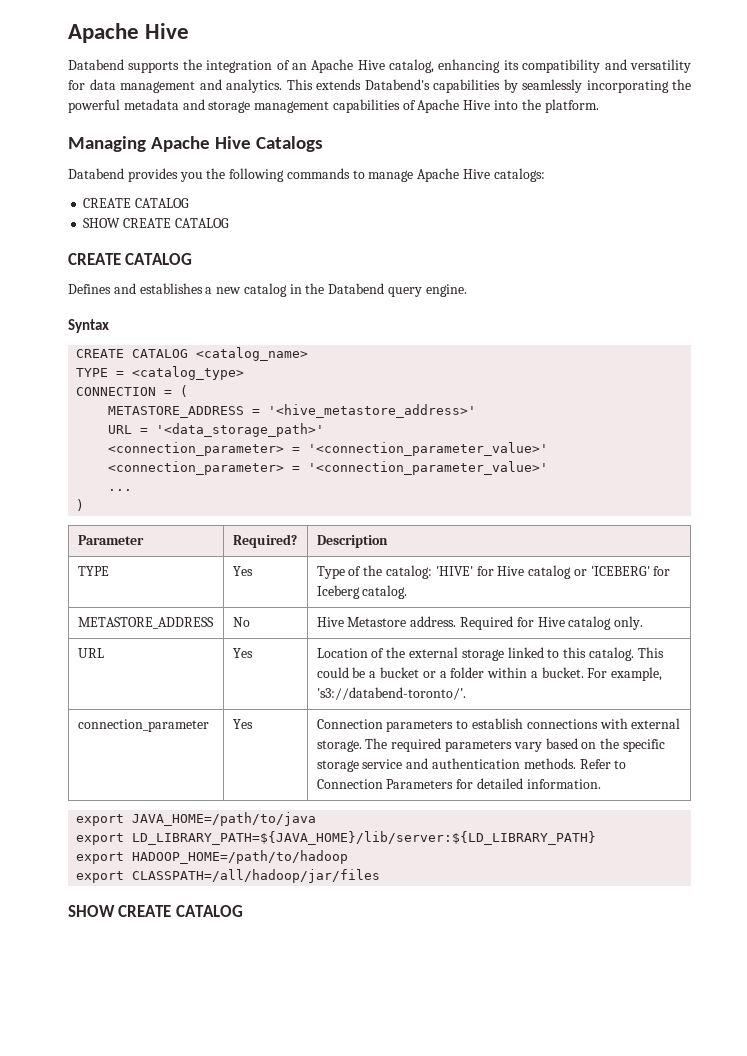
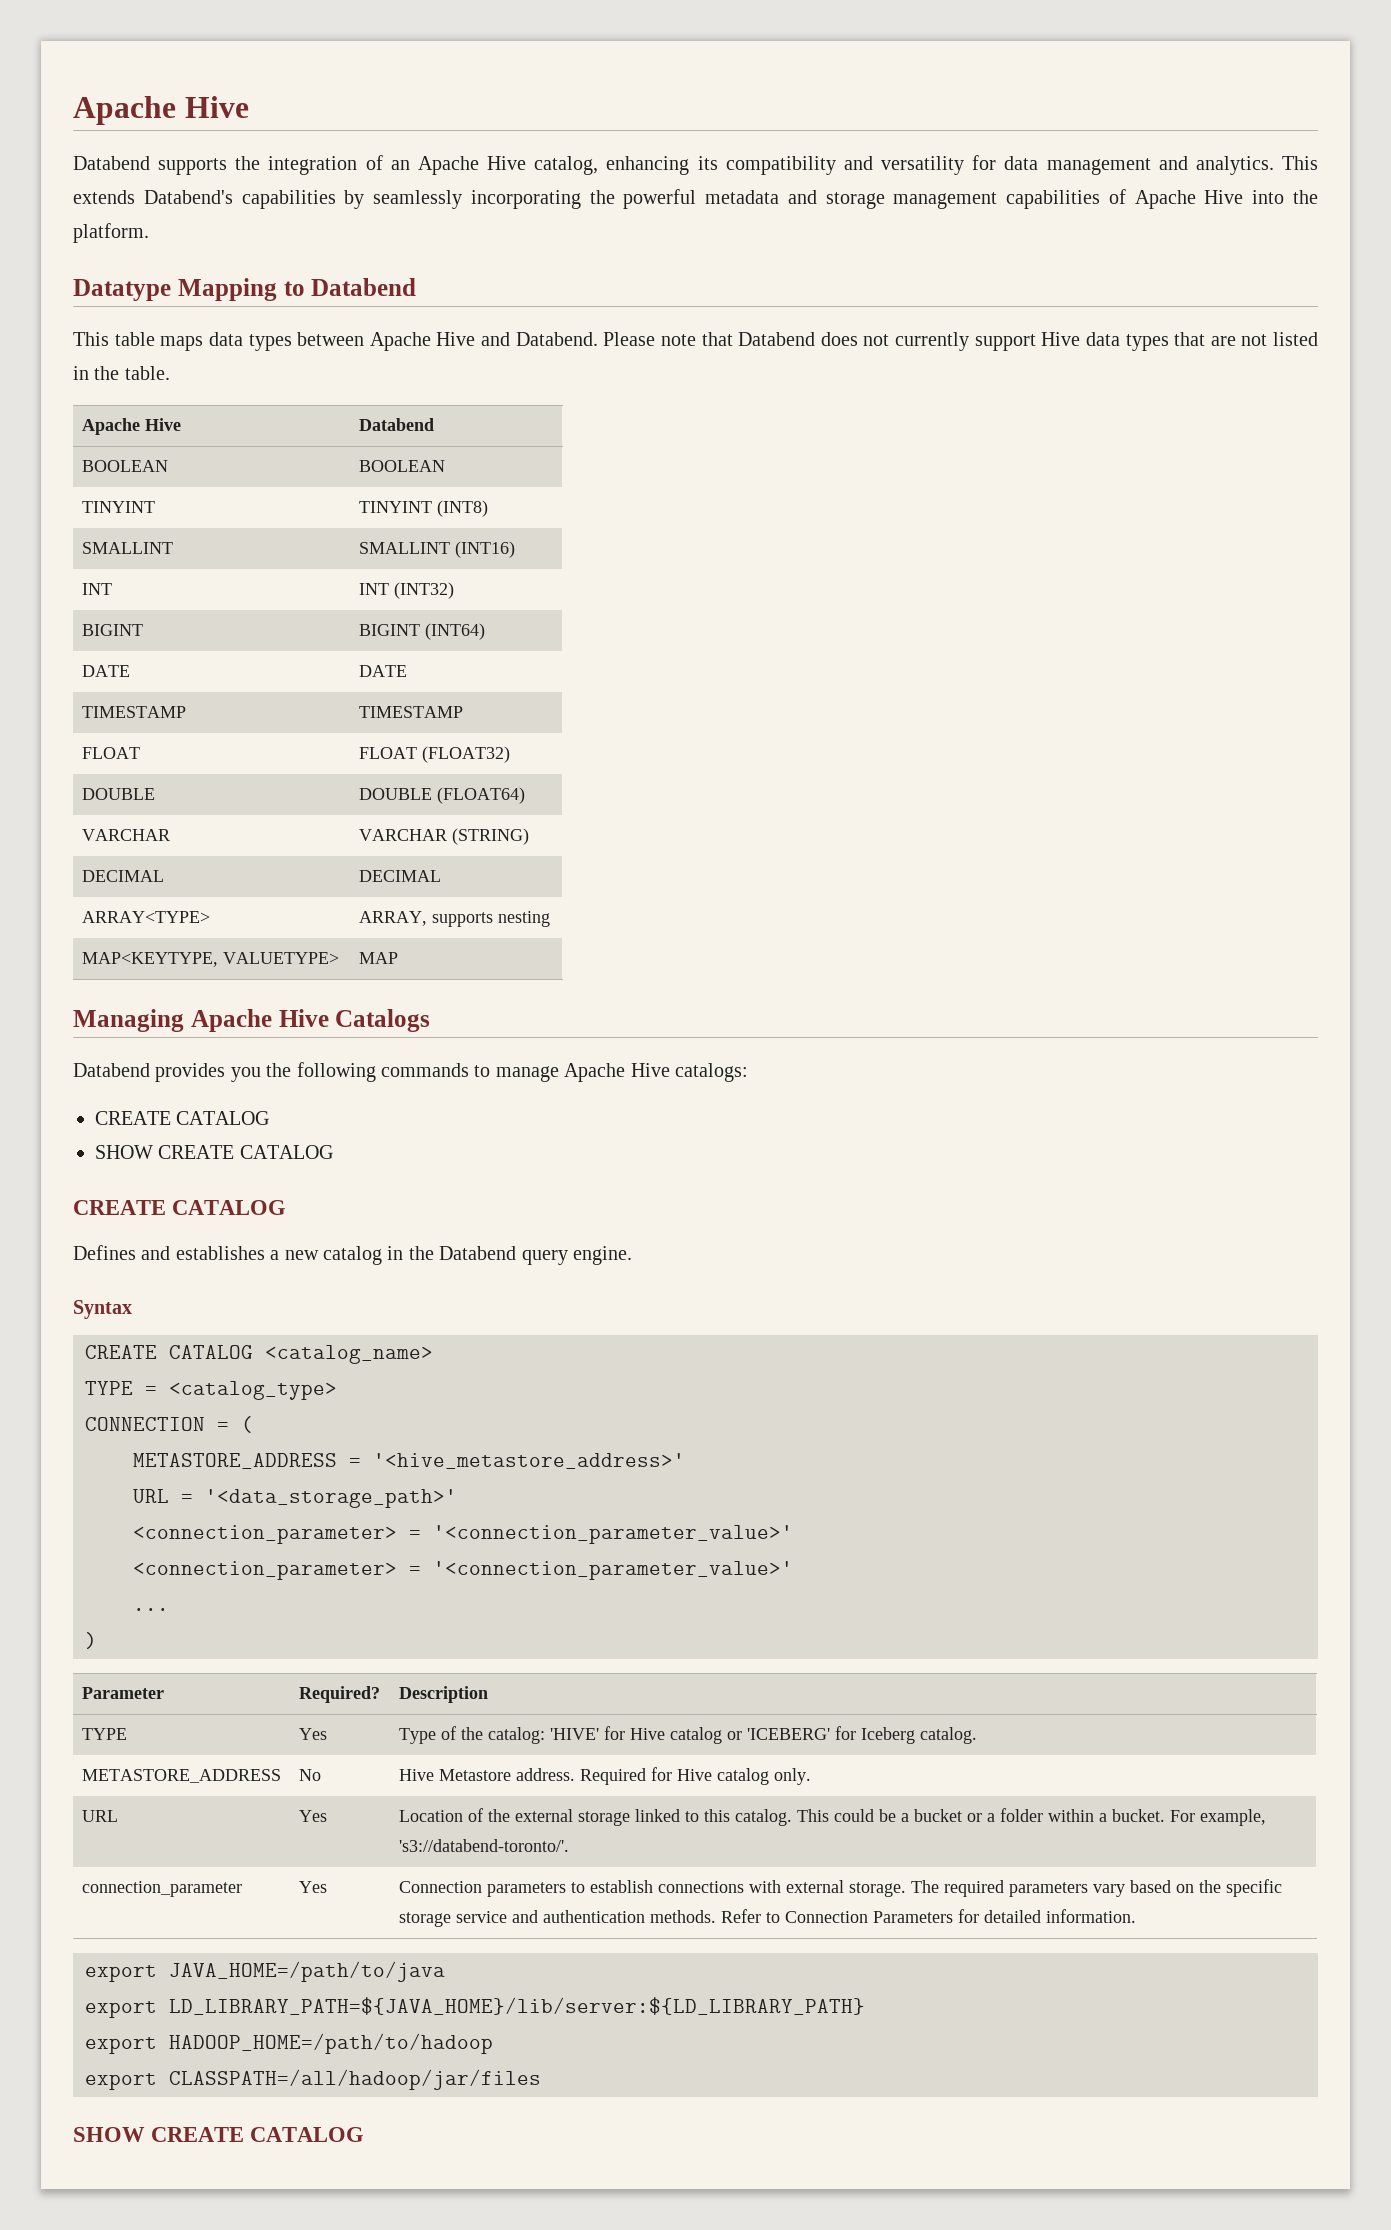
+ Datatype Mapping to Databend
+ This table maps data types between Apache Hive and Databend. Please note that Databend does not currently support Hive data types that are not listed in the table.
+ Apache Hive | Databend
+ BOOLEAN | BOOLEAN
+ TINYINT | TINYINT (INT8)
+ SMALLINT | SMALLINT (INT16)
+ INT | INT (INT32)
+ BIGINT | BIGINT (INT64)
+ DATE | DATE
+ TIMESTAMP | TIMESTAMP
+ FLOAT | FLOAT (FLOAT32)
+ DOUBLE | DOUBLE (FLOAT64)
+ VARCHAR | VARCHAR (STRING)
+ DECIMAL | DECIMAL
+ ARRAY<TYPE> | ARRAY, supports nesting
+ MAP<KEYTYPE, VALUETYPE> | MAP

